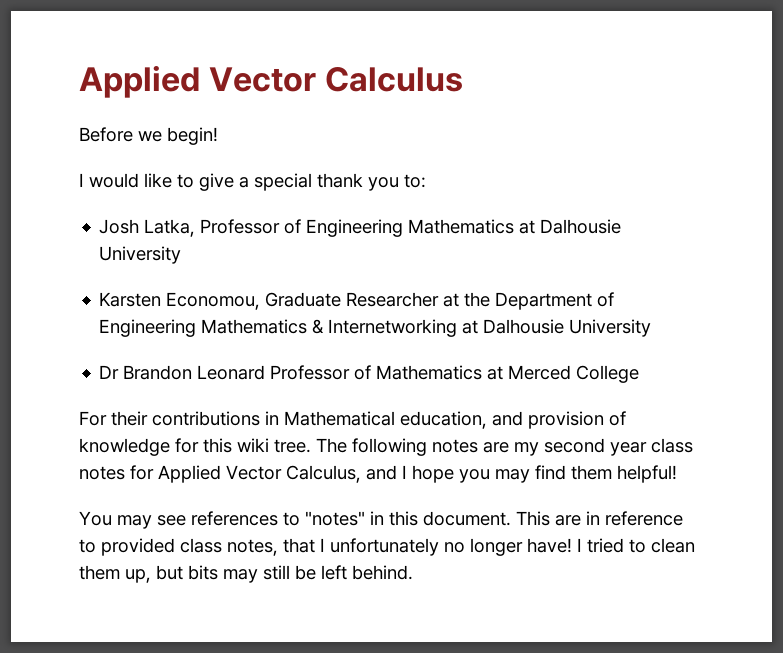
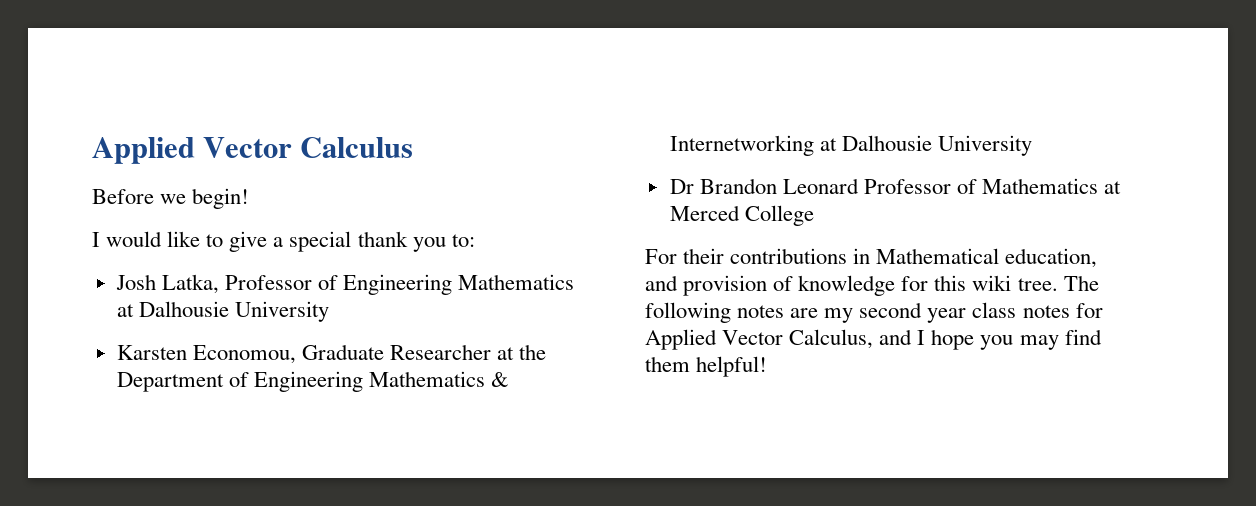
- You may see references to "notes" in this document. This are in reference to provided class notes, that I unfortunately no longer have! I tried to clean them up, but bits may still be left behind.

